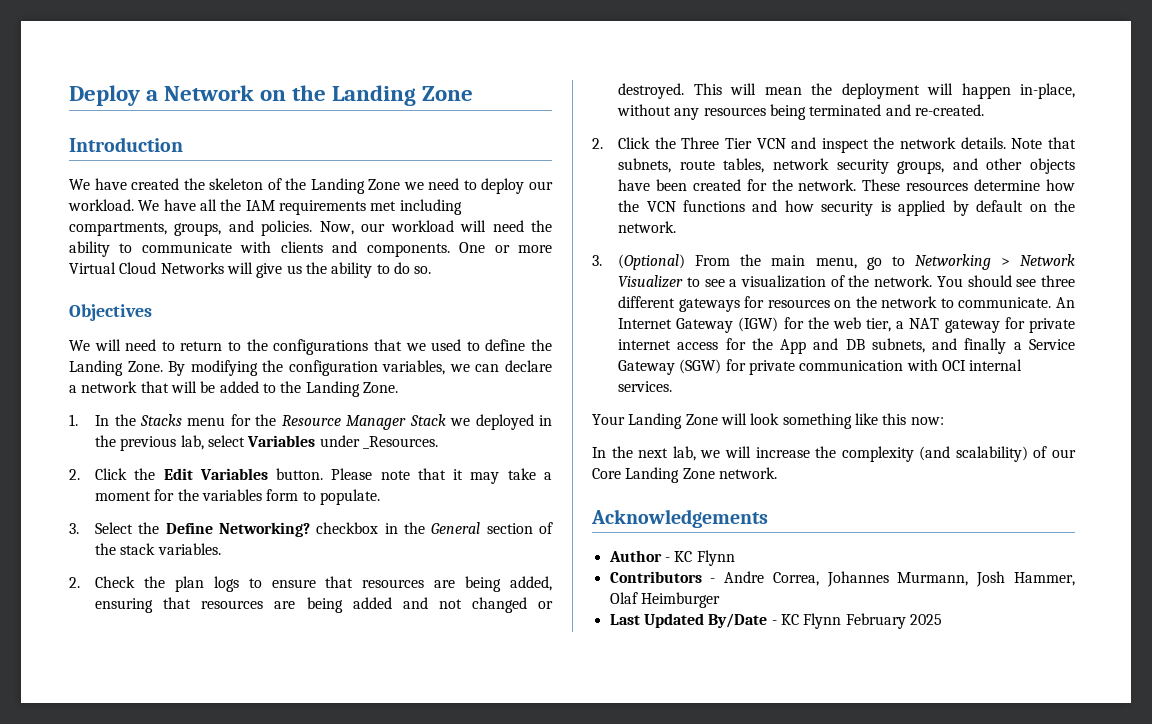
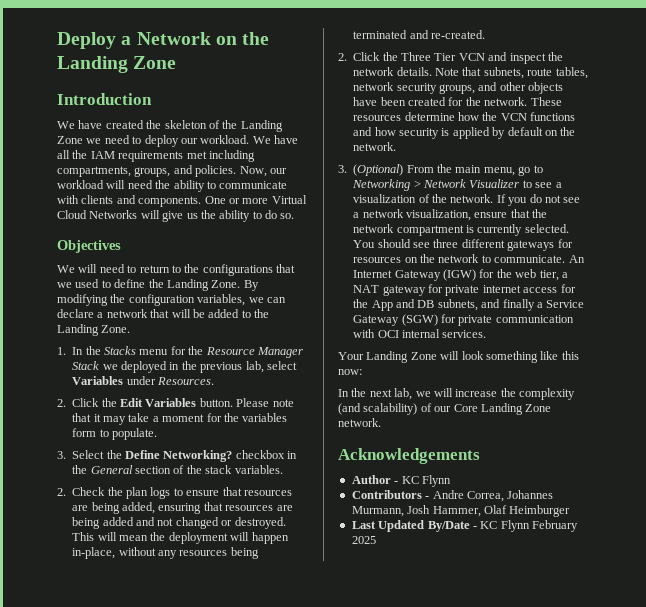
- 1. In the Stacks menu for the Resource Manager Stack we deployed in the previous lab, select Variables under _Resources.
+ 1. In the Stacks menu for the Resource Manager Stack we deployed in the previous lab, select Variables under Resources.
+ If you do not see a network visualization, ensure that the network compartment is currently selected.

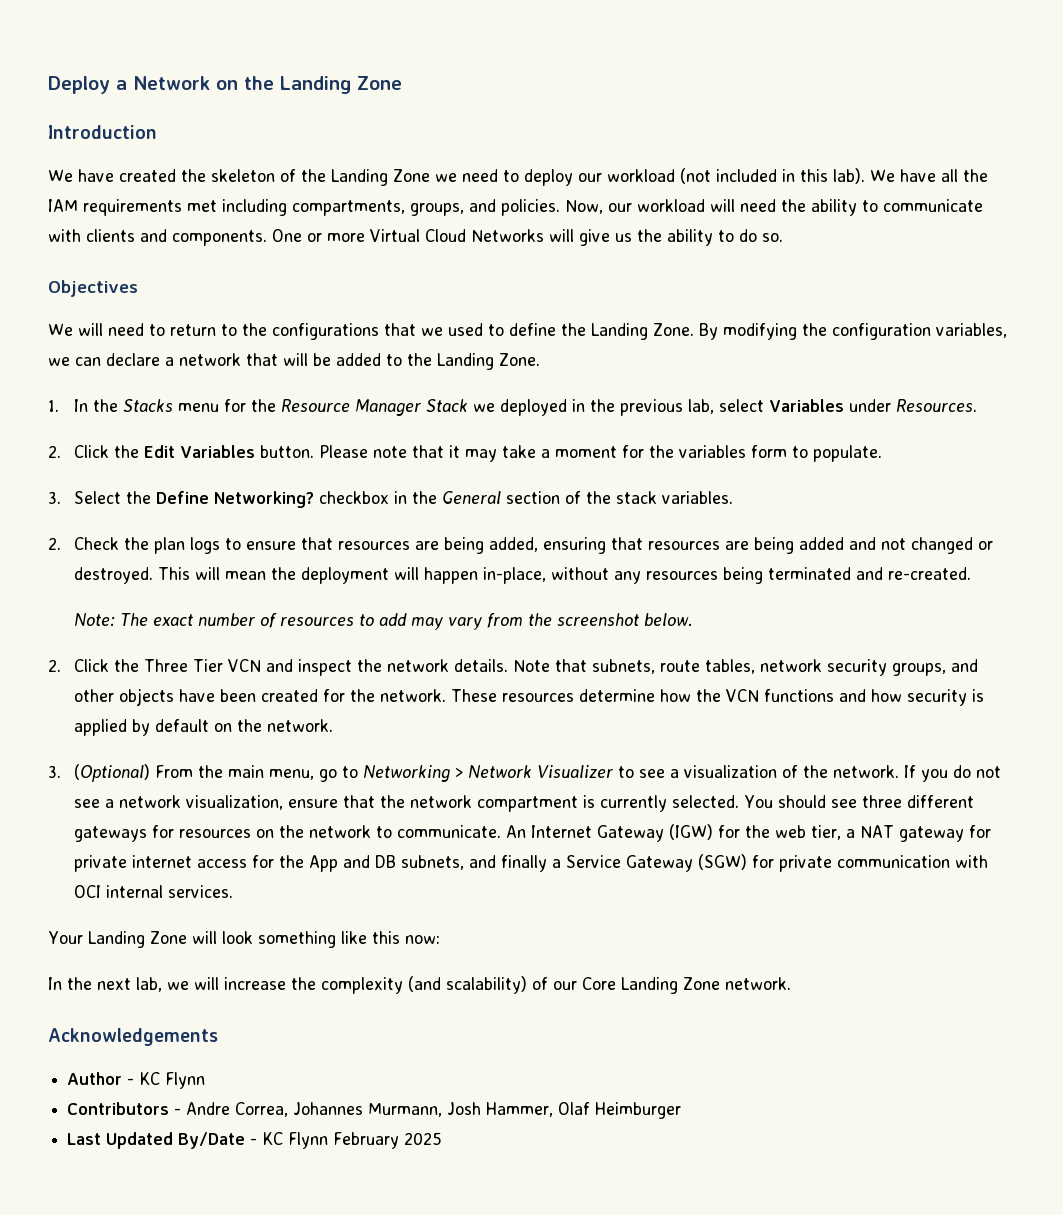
- We have created the skeleton of the Landing Zone we need to deploy our workload.
+ We have created the skeleton of the Landing Zone we need to deploy our workload (not included in this lab).
+ Note: The exact number of resources to add may vary from the screenshot below.

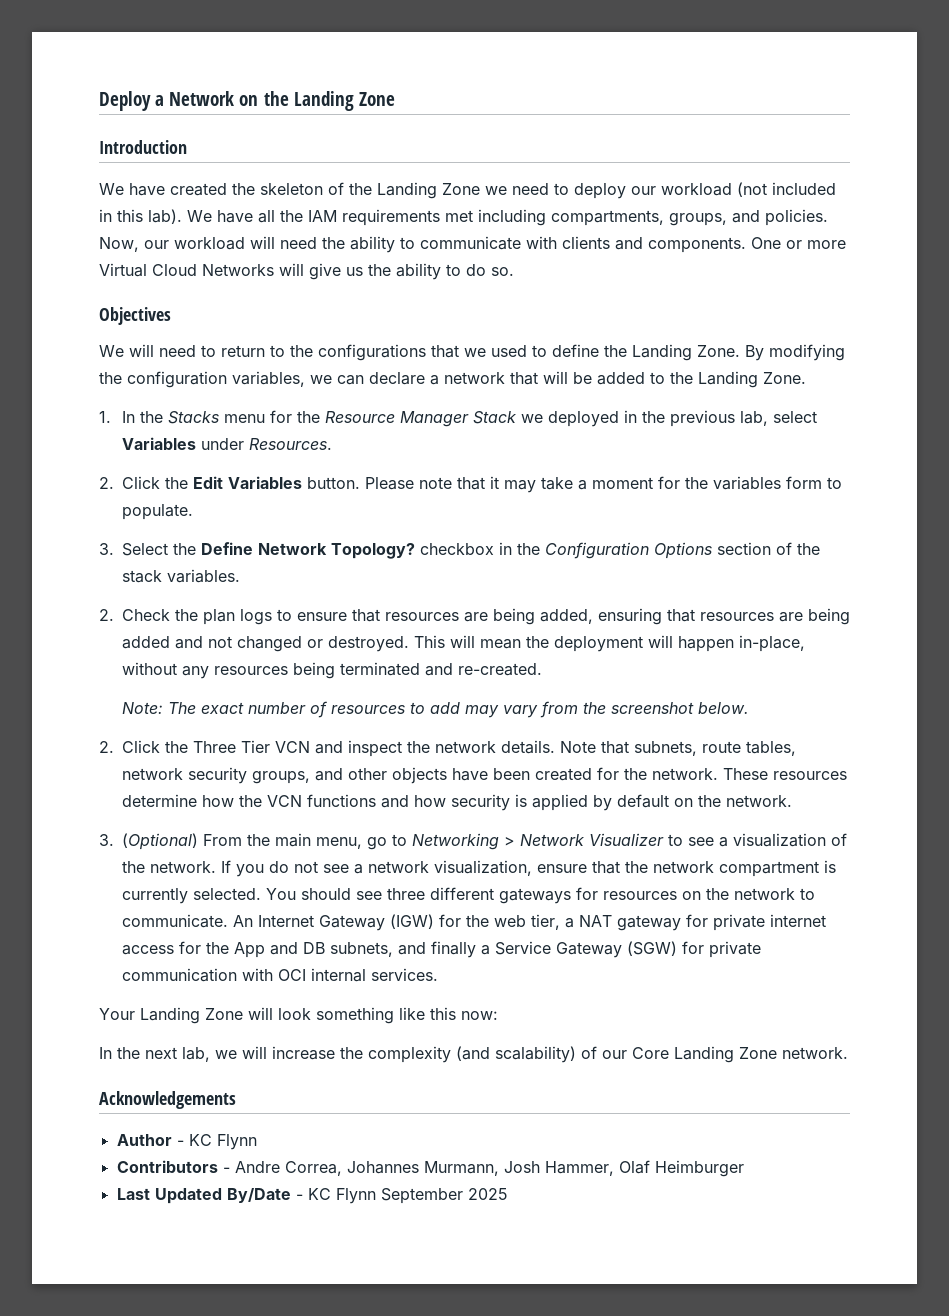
- 3. Select the Define Networking? checkbox in the General section of the stack variables.
+ 3. Select the Define Network Topology? checkbox in the Configuration Options section of the stack variables.
- Last Updated By/Date - KC Flynn February 2025
+ Last Updated By/Date - KC Flynn September 2025

